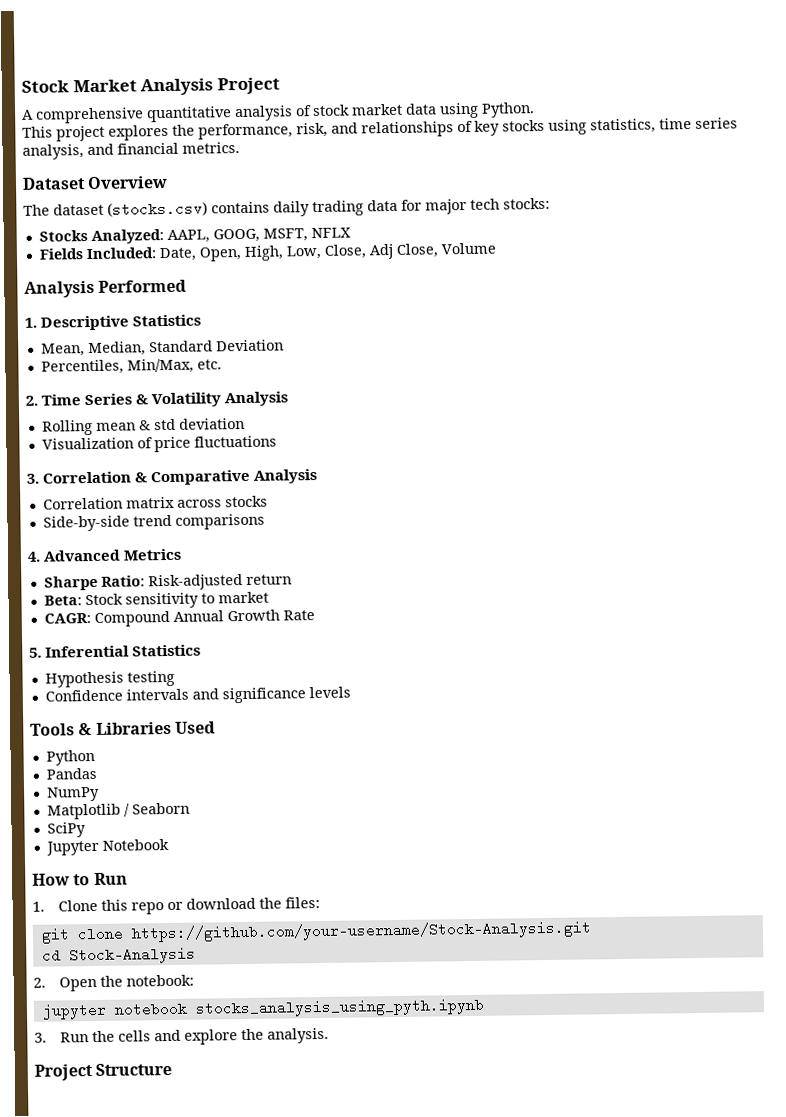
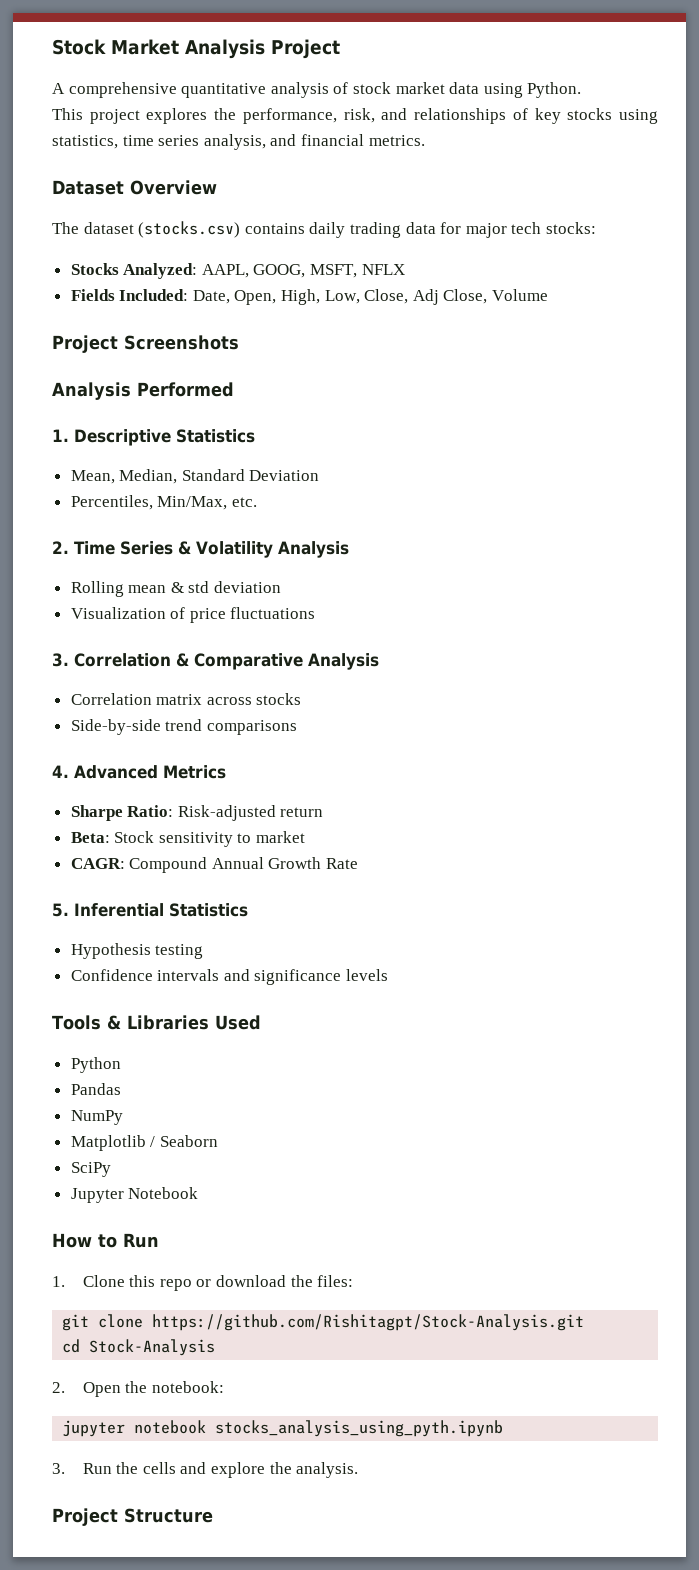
+ Project Screenshots
- git clone https://github.com/your-username/Stock-Analysis.git
+ git clone https://github.com/Rishitagpt/Stock-Analysis.git

